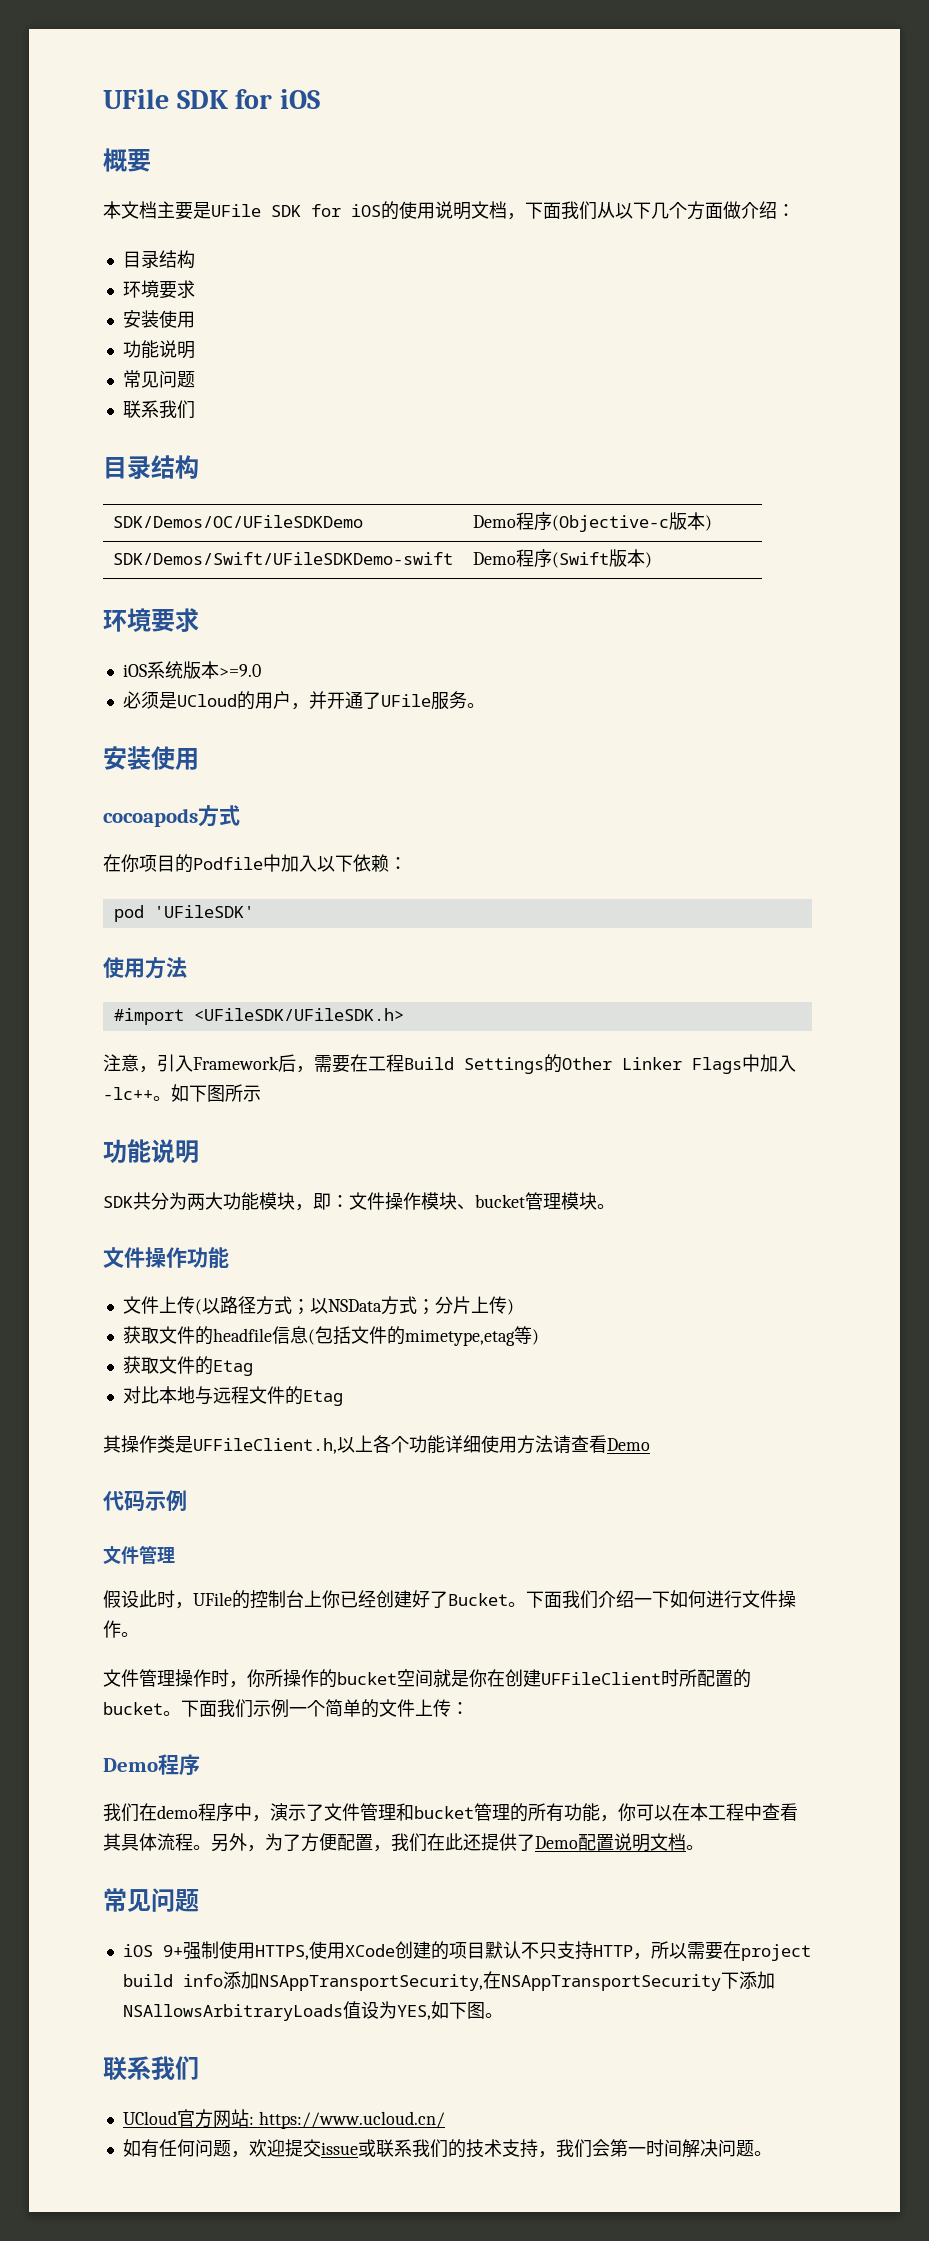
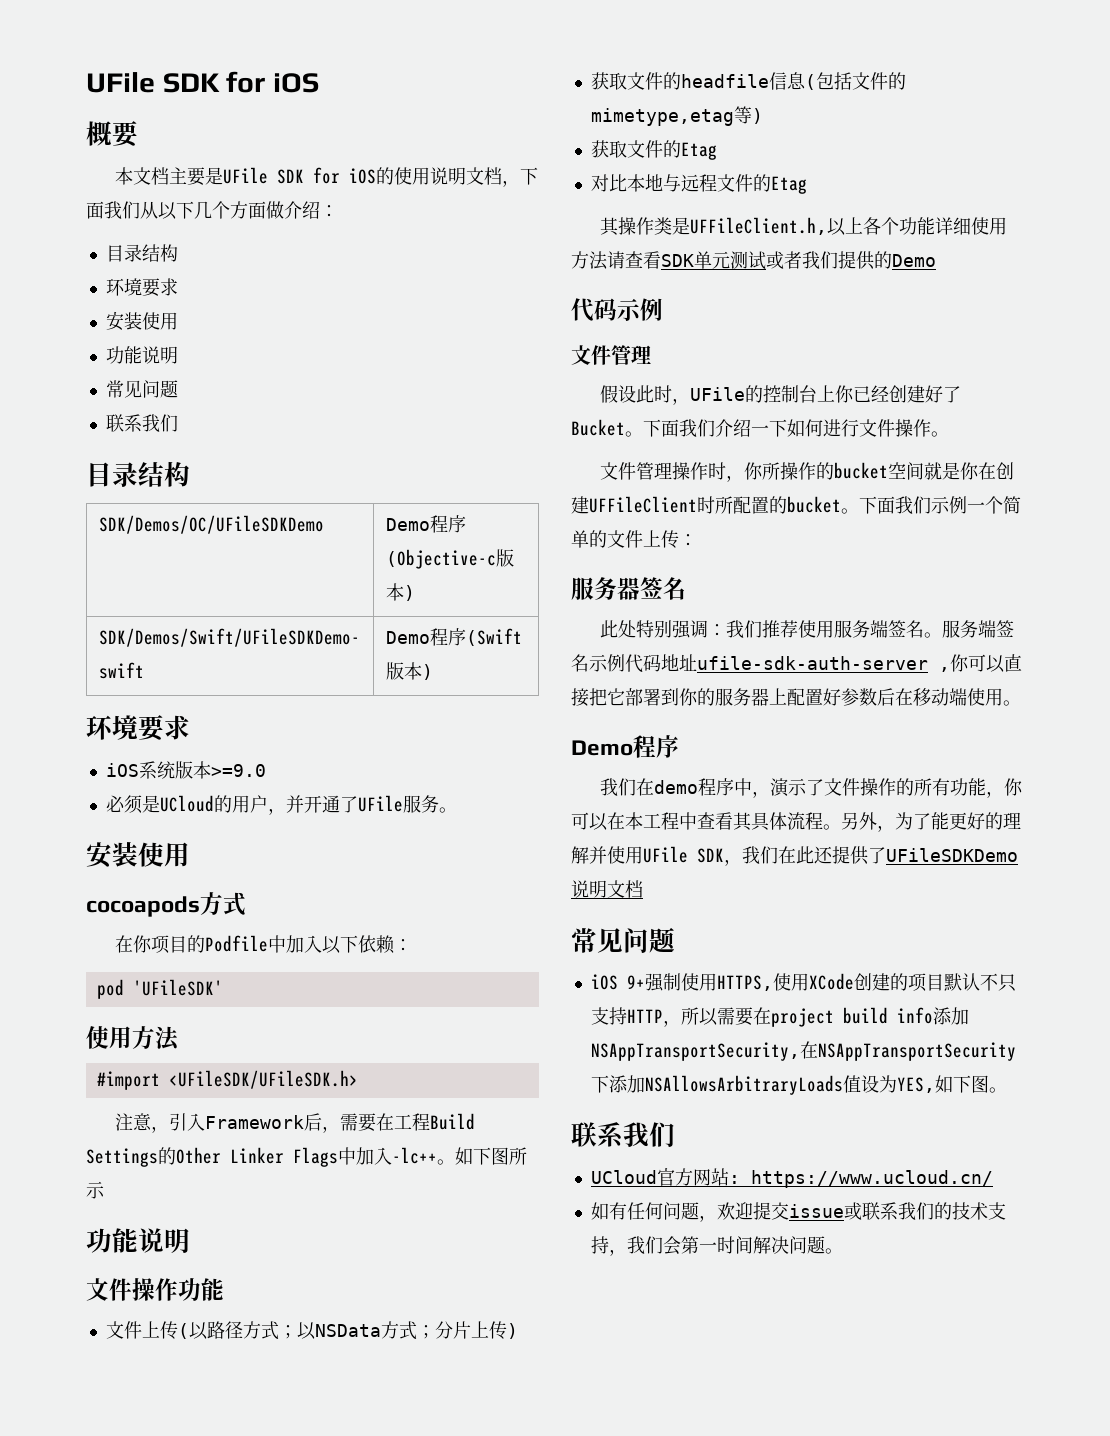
- SDK共分为两大功能模块，即：文件操作模块、bucket管理模块。
- 其操作类是UFFileClient.h,以上各个功能详细使用方法请查看Demo
+ 其操作类是UFFileClient.h,以上各个功能详细使用方法请查看SDK单元测试或者我们提供的Demo
+ 服务器签名
+ 此处特别强调：我们推荐使用服务端签名。服务端签名示例代码地址ufile-sdk-auth-server ,你可以直接把它部署到你的服务器上配置好参数后在移动端使用。
- 我们在demo程序中，演示了文件管理和bucket管理的所有功能，你可以在本工程中查看其具体流程。
+ 我们在demo程序中，演示了文件操作的所有功能，你可以在本工程中查看其具体流程。
- 另外，为了方便配置，我们在此还提供了Demo配置说明文档。
+ 另外，为了能更好的理解并使用UFile SDK，我们在此还提供了UFileSDKDemo说明文档

